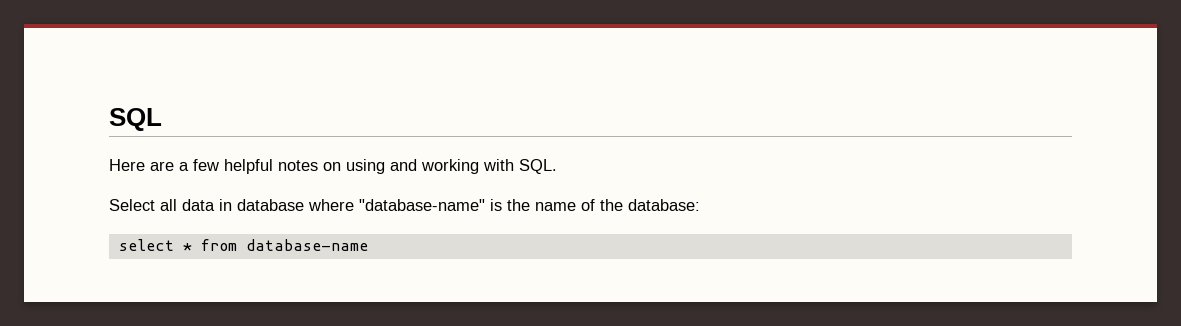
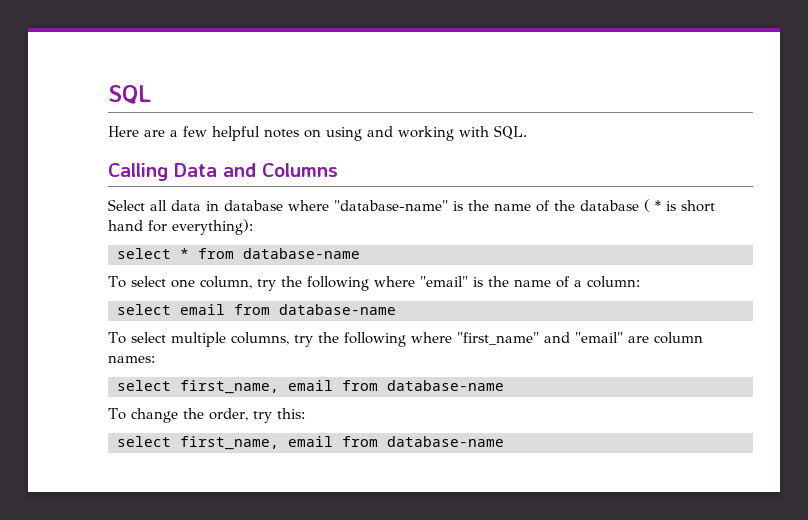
+ Calling Data and Columns
- Select all data in database where "database-name" is the name of the database:
+ Select all data in database where "database-name" is the name of the database ( * is short hand for everything):
  select * from database-name
+ To select one column, try the following where "email" is the name of a column:
+ select email from database-name
+ To select multiple columns, try the following where "first_name" and "email" are column names:
+ select first_name, email from database-name
+ To change the order, try this:
+ select first_name, email from database-name

